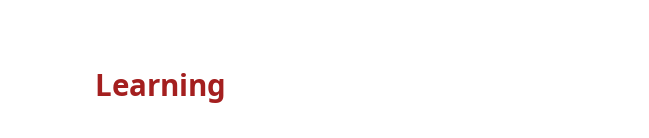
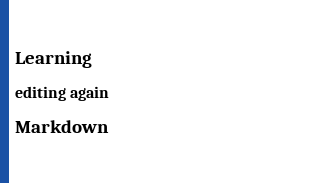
+ editing again
+ Markdown

